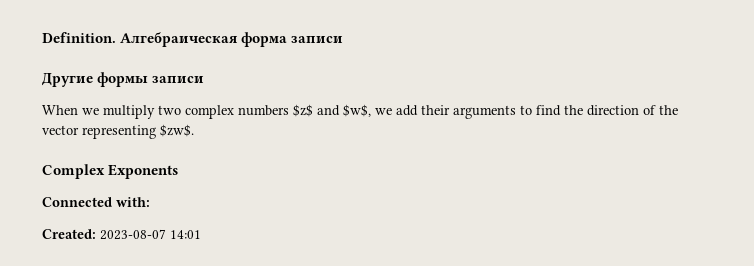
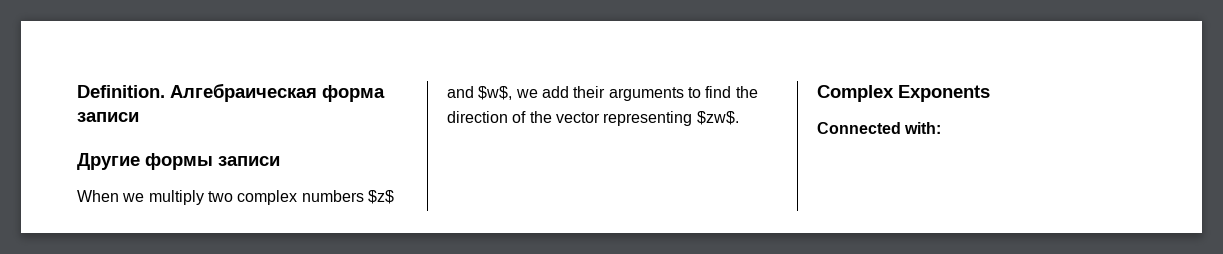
- Created: 2023-08-07 14:01

